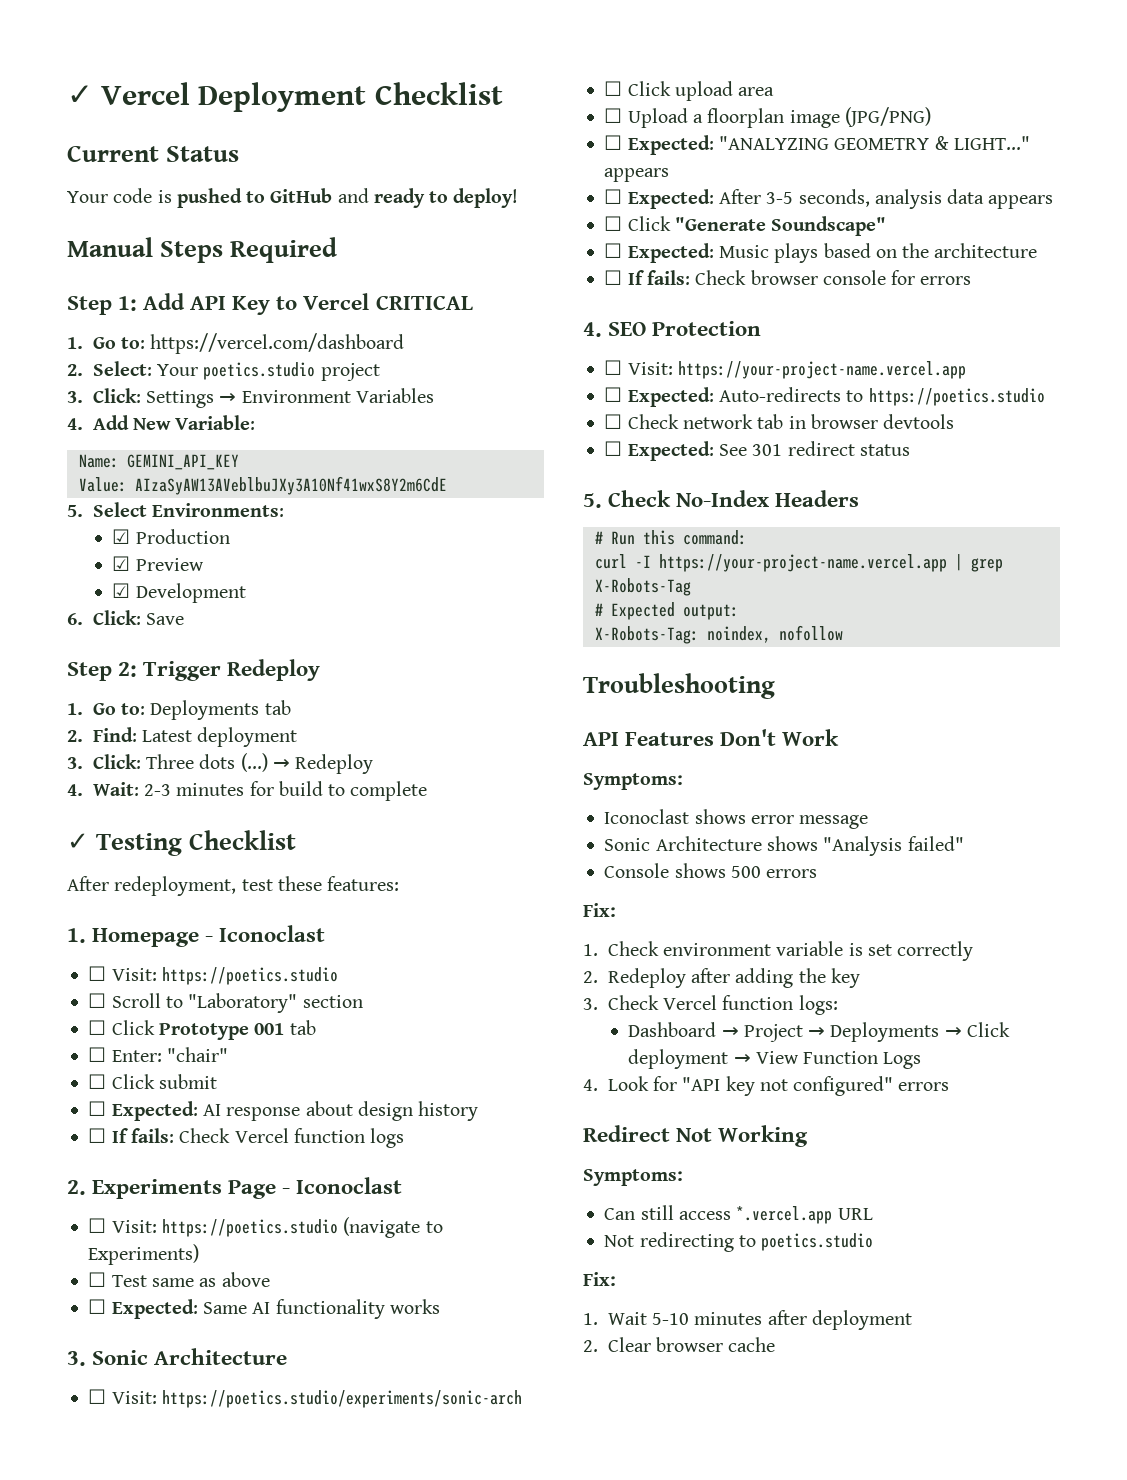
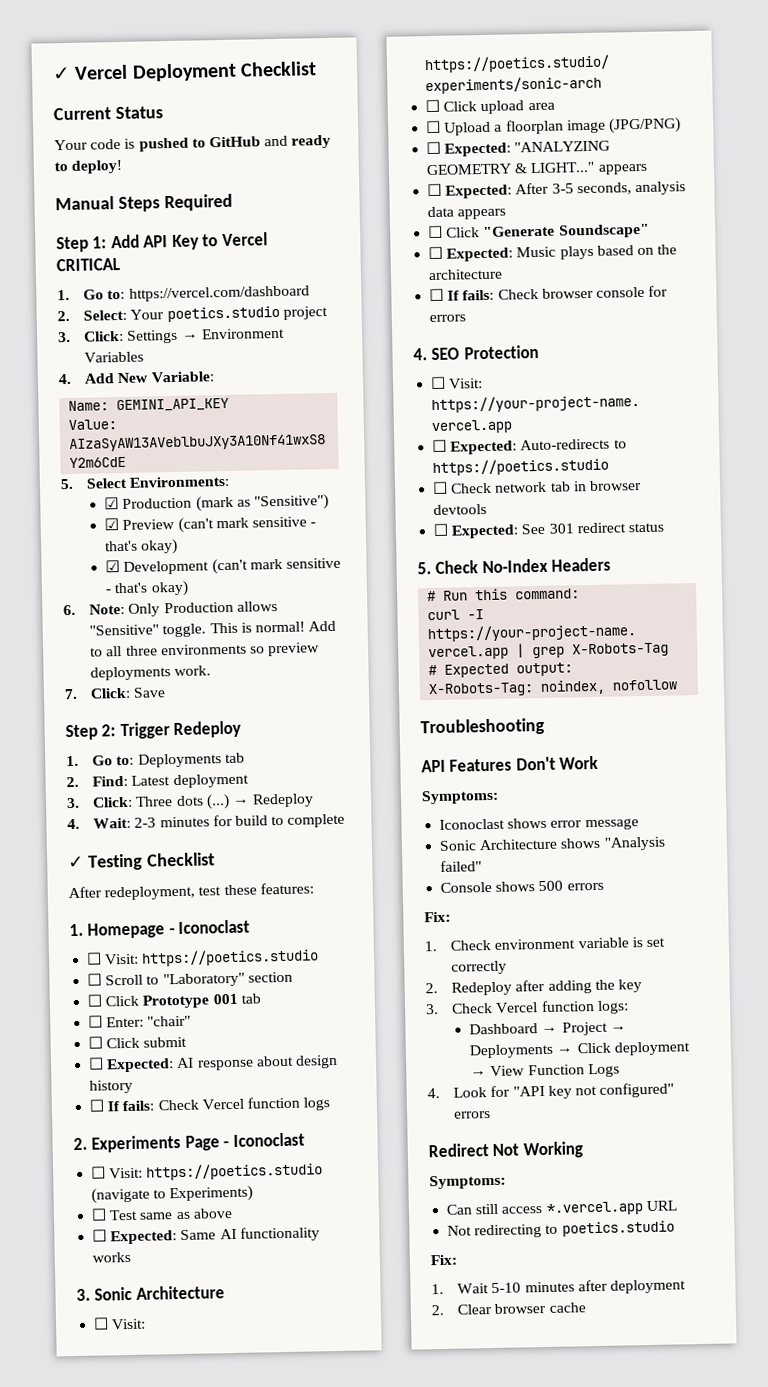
- ☑ Production
+ ☑ Production (mark as "Sensitive")
- ☑ Preview
- ☑ Development
- 6. Click: Save
+ ☑ Preview (can't mark sensitive - that's okay)
+ ☑ Development (can't mark sensitive - that's okay)
+ 6. Note: Only Production allows "Sensitive" toggle. This is normal! Add to all three environments so preview deployments work.
+ 7. Click: Save

